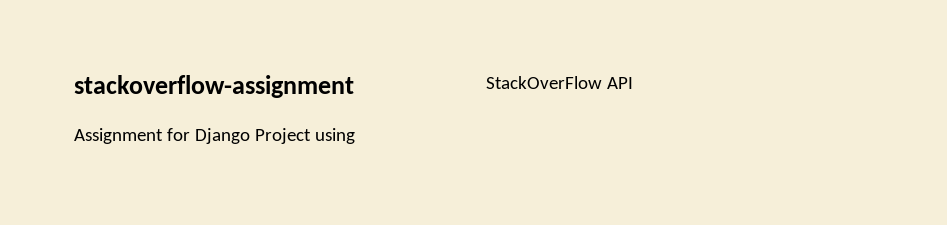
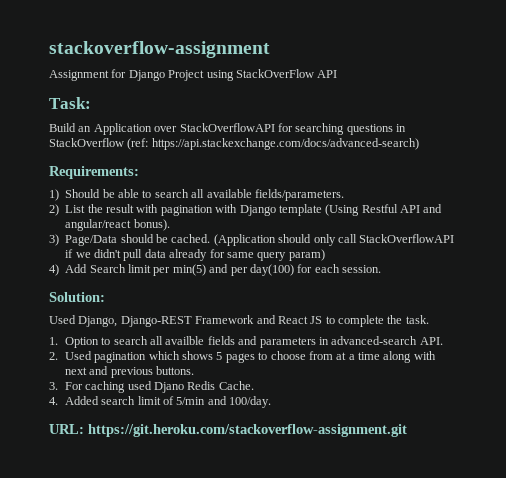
+ Task:
+ Build an Application over StackOverflowAPI for searching questions in StackOverflow (ref: https://api.stackexchange.com/docs/advanced-search)
+ Requirements:
+ 1) Should be able to search all available fields/parameters.
+ 2) List the result with pagination with Django template (Using Restful API and angular/react bonus).
+ 3) Page/Data should be cached. (Application should only call StackOverflowAPI if we didn't pull data already for same query param)
+ 4) Add Search limit per min(5) and per day(100) for each session.
+ Solution:
+ Used Django, Django-REST Framework and React JS to complete the task.
+ 1. Option to search all availble fields and parameters in advanced-search API.
+ 2. Used pagination which shows 5 pages to choose from at a time along with next and previous buttons.
+ 3. For caching used Djano Redis Cache.
+ 4. Added search limit of 5/min and 100/day.
+ URL: https://git.heroku.com/stackoverflow-assignment.git

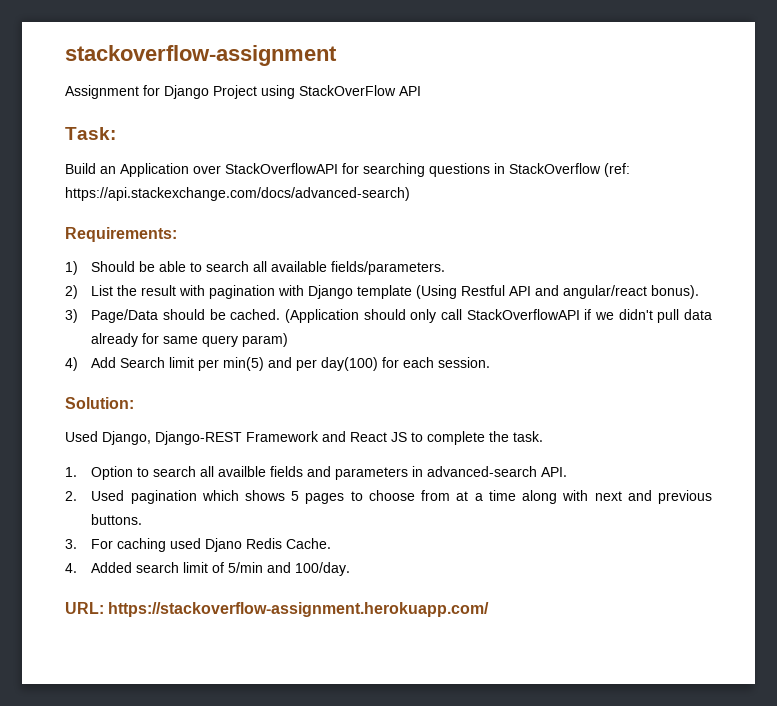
- URL: https://git.heroku.com/stackoverflow-assignment.git
+ URL: https://stackoverflow-assignment.herokuapp.com/

